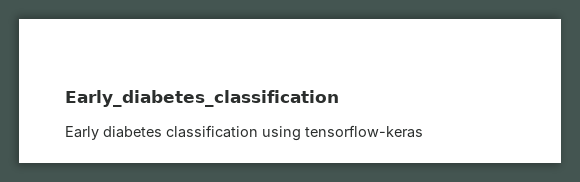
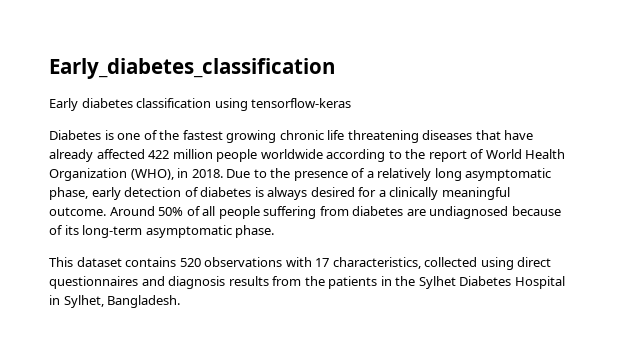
+ Diabetes is one of the fastest growing chronic life threatening diseases that have already affected 422 million people worldwide according to the report of World Health Organization (WHO), in 2018. Due to the presence of a relatively long asymptomatic phase, early detection of diabetes is always desired for a clinically meaningful outcome. Around 50% of all people suffering from diabetes are undiagnosed because of its long-term asymptomatic phase.
+ This dataset contains 520 observations with 17 characteristics, collected using direct questionnaires and diagnosis results from the patients in the Sylhet Diabetes Hospital in Sylhet, Bangladesh.

